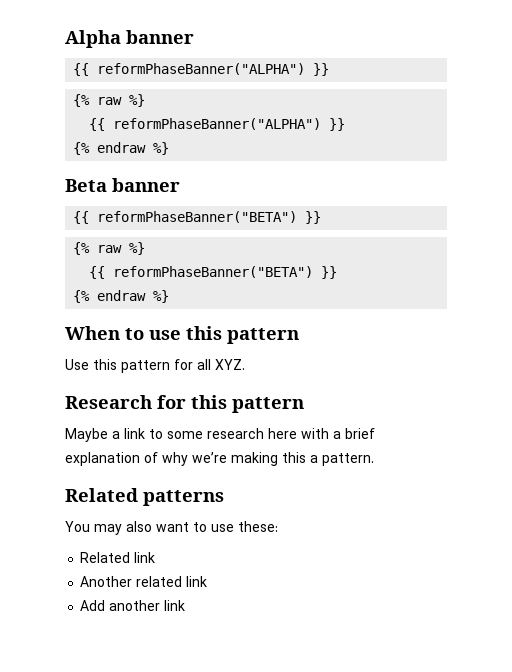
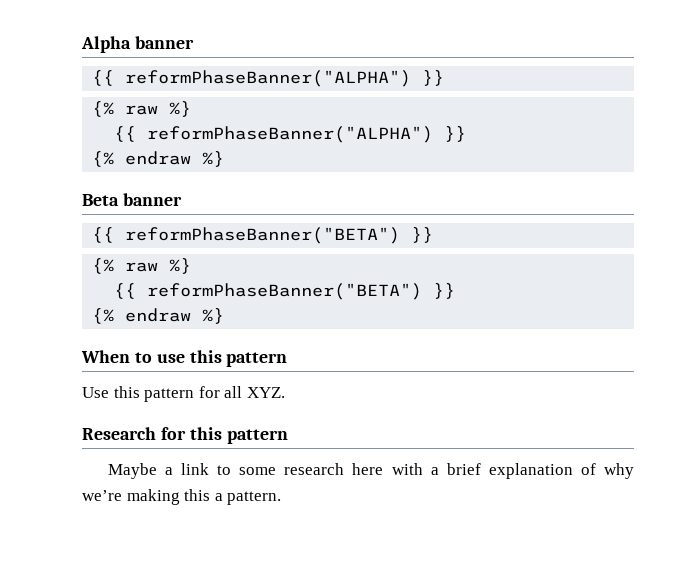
- Related patterns
- You may also want to use these:
- Related link
- Another related link
- Add another link

